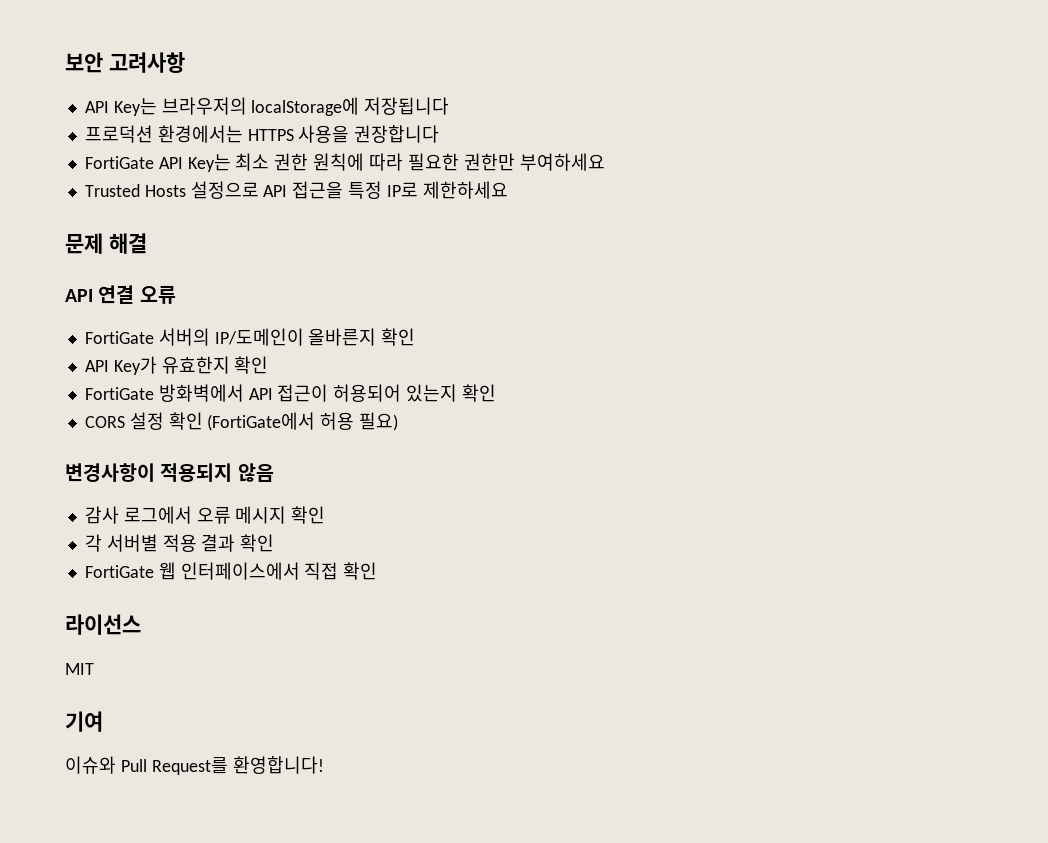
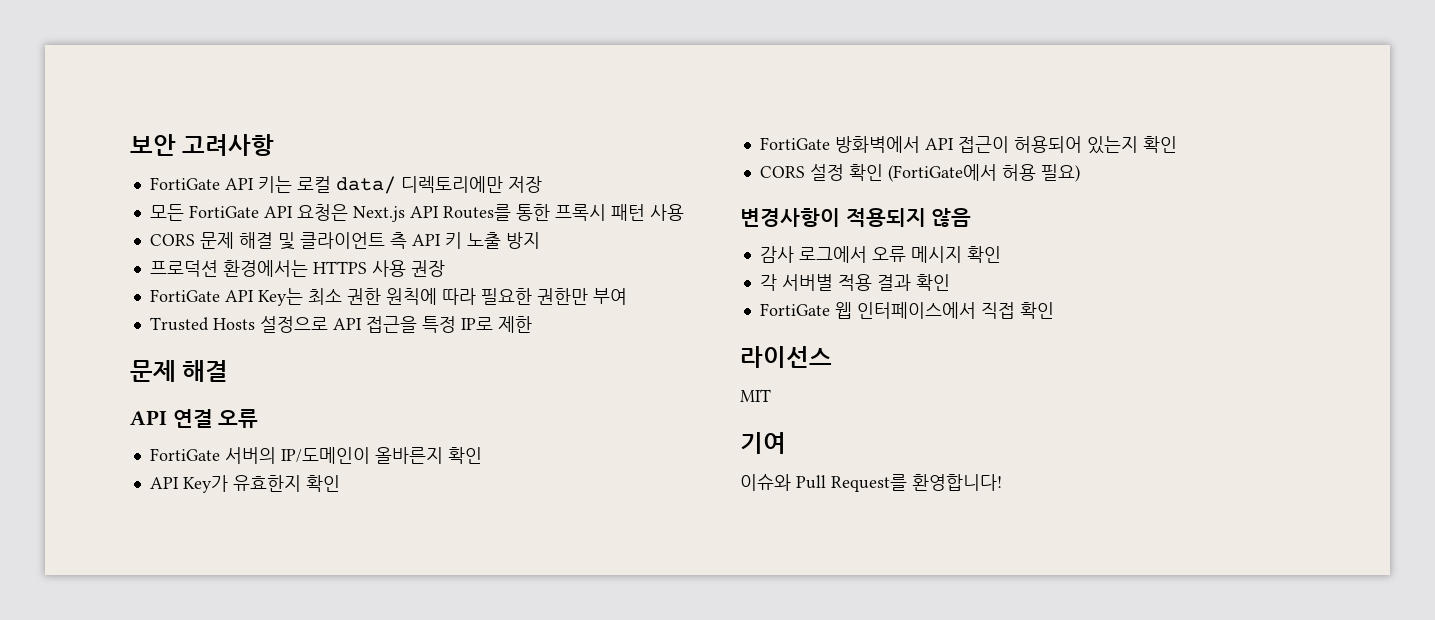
- API Key는 브라우저의 localStorage에 저장됩니다
+ FortiGate API 키는 로컬 data/ 디렉토리에만 저장
+ 모든 FortiGate API 요청은 Next.js API Routes를 통한 프록시 패턴 사용
+ CORS 문제 해결 및 클라이언트 측 API 키 노출 방지
- 프로덕션 환경에서는 HTTPS 사용을 권장합니다
+ 프로덕션 환경에서는 HTTPS 사용 권장
- FortiGate API Key는 최소 권한 원칙에 따라 필요한 권한만 부여하세요
+ FortiGate API Key는 최소 권한 원칙에 따라 필요한 권한만 부여
- Trusted Hosts 설정으로 API 접근을 특정 IP로 제한하세요
+ Trusted Hosts 설정으로 API 접근을 특정 IP로 제한

